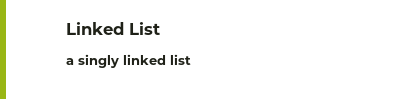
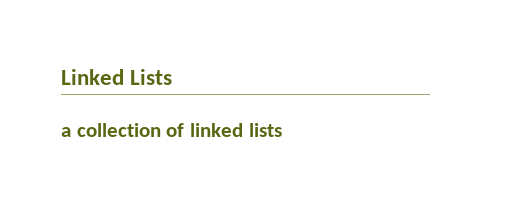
- Linked List
+ Linked Lists
- a singly linked list
+ a collection of linked lists

